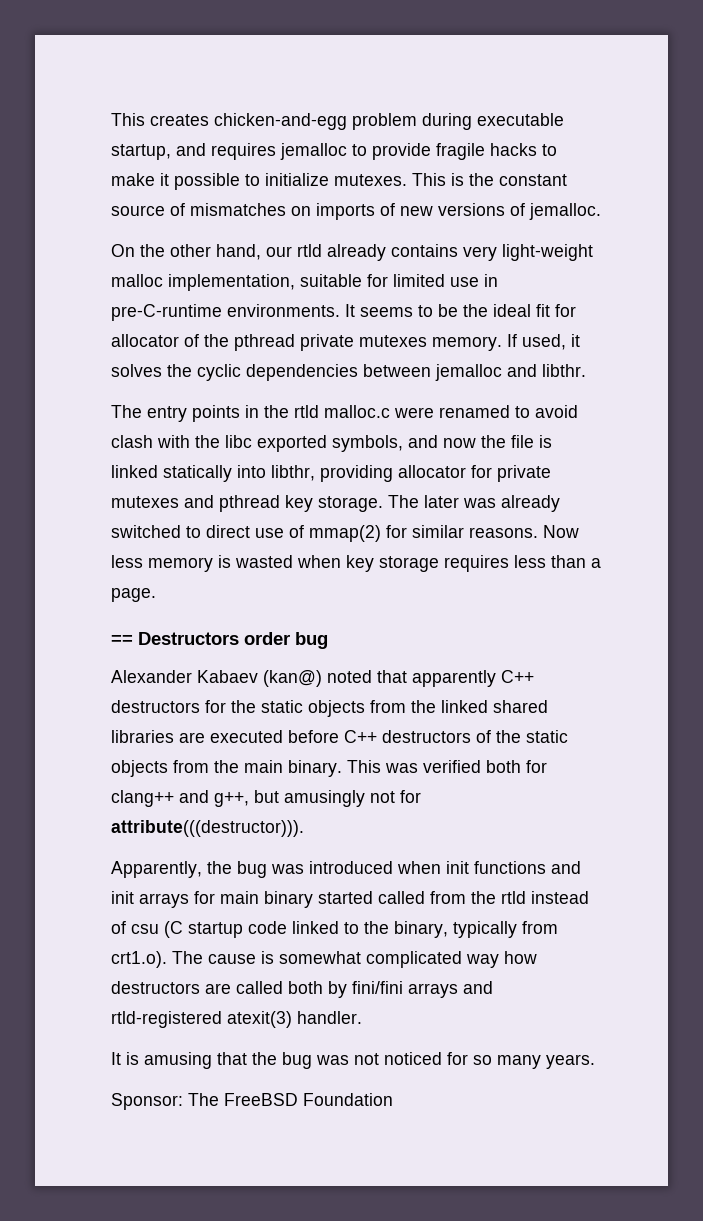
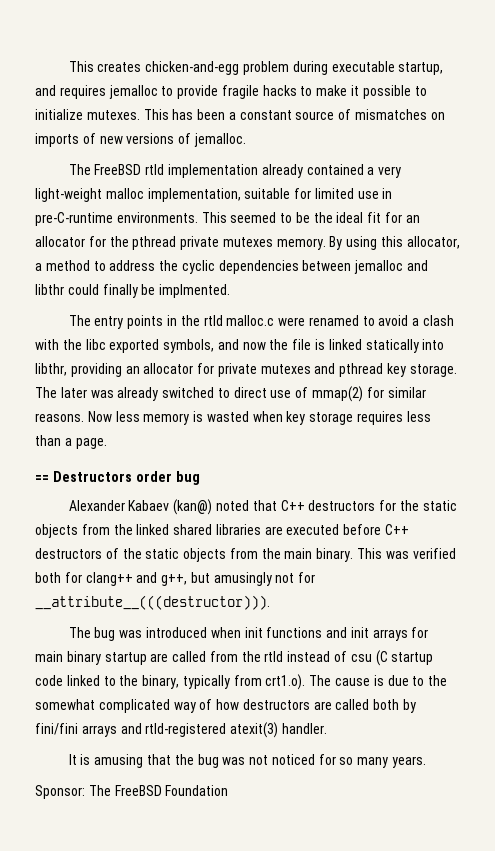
- This is the constant source of mismatches on imports of new versions of jemalloc.
+ This has been a constant source of mismatches on imports of new versions of jemalloc.
- On the other hand, our rtld already contains very light-weight malloc implementation, suitable for limited use in pre-C-runtime environments.
+ The FreeBSD rtld implementation already contained a very light-weight malloc implementation, suitable for limited use in pre-C-runtime environments.
- It seems to be the ideal fit for allocator of the pthread private mutexes memory.
+ This seemed to be the ideal fit for an allocator for the pthread private mutexes memory.
- If used, it solves the cyclic dependencies between jemalloc and libthr.
+ By using this allocator, a method to address the cyclic dependencies between jemalloc and libthr could finally be implmented.
- The entry points in the rtld malloc.c were renamed to avoid clash with the libc exported symbols, and now the file is linked statically into libthr, providing allocator for private mutexes and pthread key storage.
+ The entry points in the rtld malloc.c were renamed to avoid a clash with the libc exported symbols, and now the file is linked statically into libthr, providing an allocator for private mutexes and pthread key storage.
- Alexander Kabaev (kan@) noted that apparently C++ destructors for the static objects from the linked shared libraries are executed before C++ destructors of the static objects from the main binary.
+ Alexander Kabaev (kan@) noted that C++ destructors for the static objects from the linked shared libraries are executed before C++ destructors of the static objects from the main binary.
- This was verified both for clang++ and g++, but amusingly not for attribute(((destructor))).
- Apparently, the bug was introduced when init functions and init arrays for main binary started called from the rtld instead of csu (C startup code linked to the binary, typically from crt1.o). The cause is somewhat complicated way how destructors are called both by fini/fini arrays and rtld-registered atexit(3) handler.
+ This was verified both for clang++ and g++, but amusingly not for __attribute__(((destructor))).
+ The bug was introduced when init functions and init arrays for main binary startup are called from the rtld instead of csu (C startup code linked to the binary, typically from crt1.o). The cause is due to the somewhat complicated way of how destructors are called both by fini/fini arrays and rtld-registered atexit(3) handler.

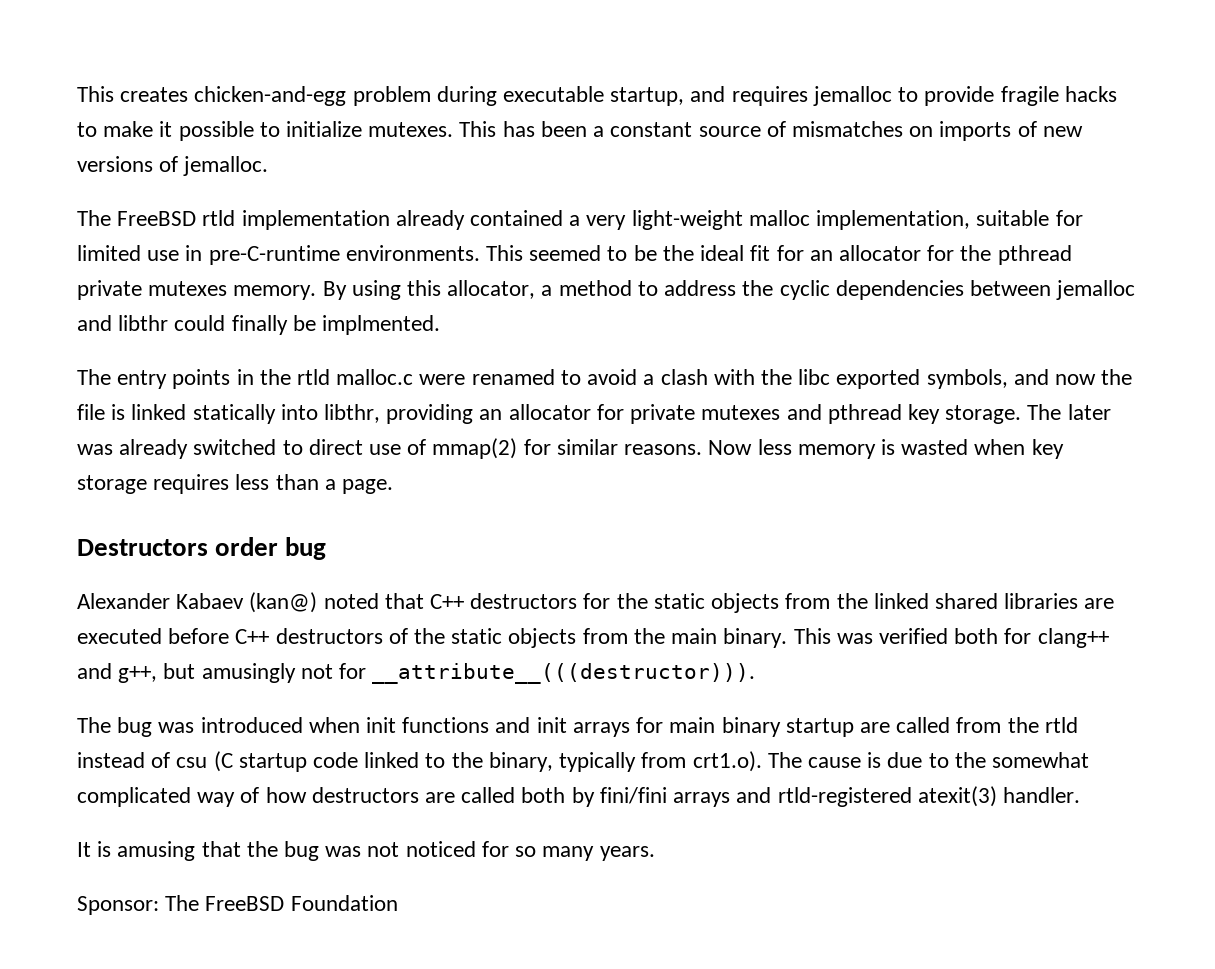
- == Destructors order bug
+ Destructors order bug

